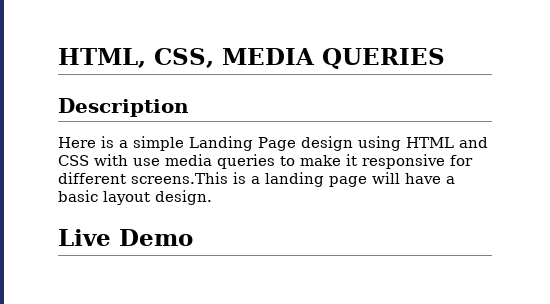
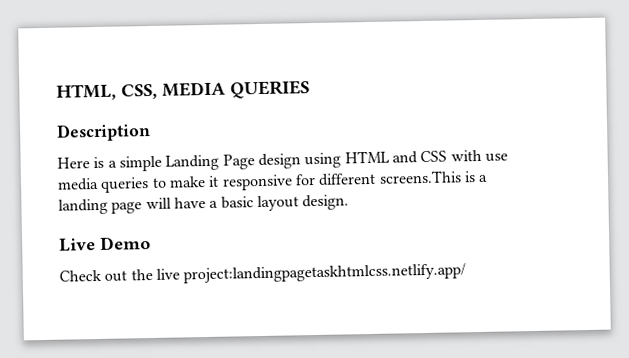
+ Check out the live project:landingpagetaskhtmlcss.netlify.app/

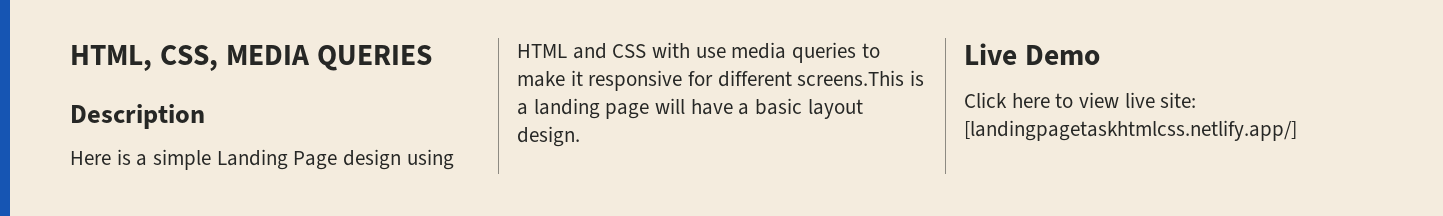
- Check out the live project:landingpagetaskhtmlcss.netlify.app/
+ Click here to view live site: [landingpagetaskhtmlcss.netlify.app/]

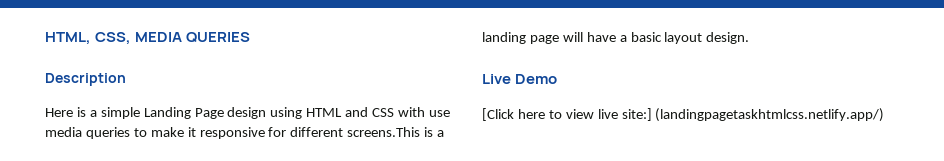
- Click here to view live site: [landingpagetaskhtmlcss.netlify.app/]
+ [Click here to view live site:] (landingpagetaskhtmlcss.netlify.app/)

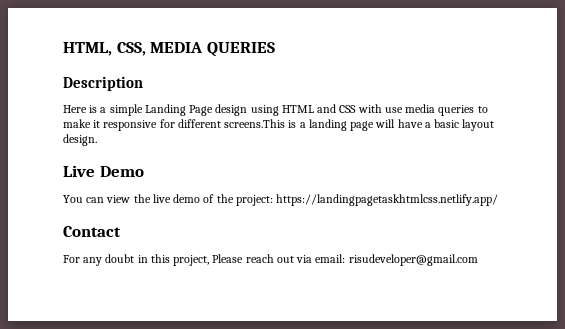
- [Click here to view live site:] (landingpagetaskhtmlcss.netlify.app/)
+ You can view the live demo of the project: https://landingpagetaskhtmlcss.netlify.app/
+ Contact
+ For any doubt in this project, Please reach out via email: risudeveloper@gmail.com

